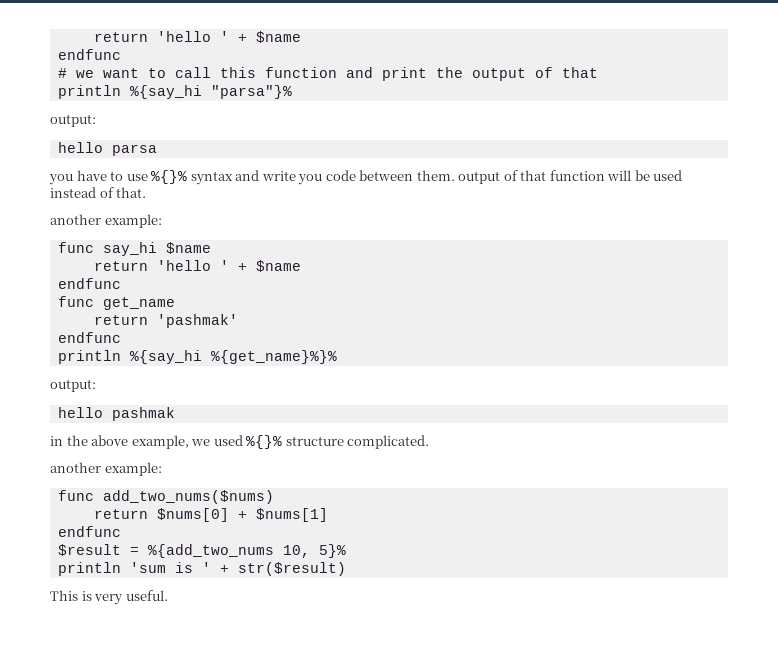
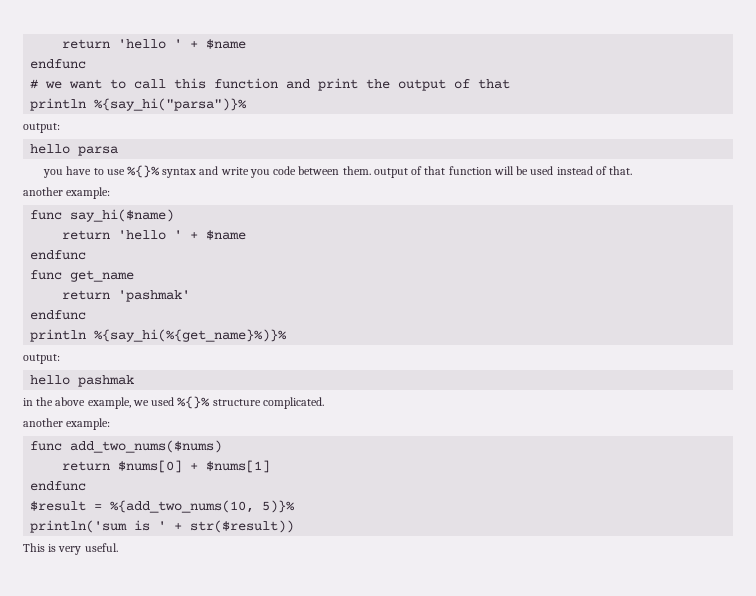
- println %{say_hi "parsa"}%
+ println %{say_hi("parsa")}%
- func say_hi $name
+ func say_hi($name)
- println %{say_hi %{get_name}%}%
+ println %{say_hi(%{get_name}%)}%
- $result = %{add_two_nums 10, 5}%
- println 'sum is ' + str($result)
+ $result = %{add_two_nums(10, 5)}%
+ println('sum is ' + str($result))

